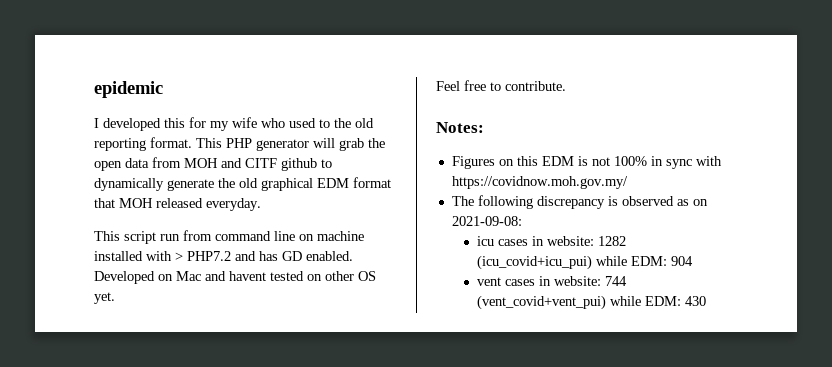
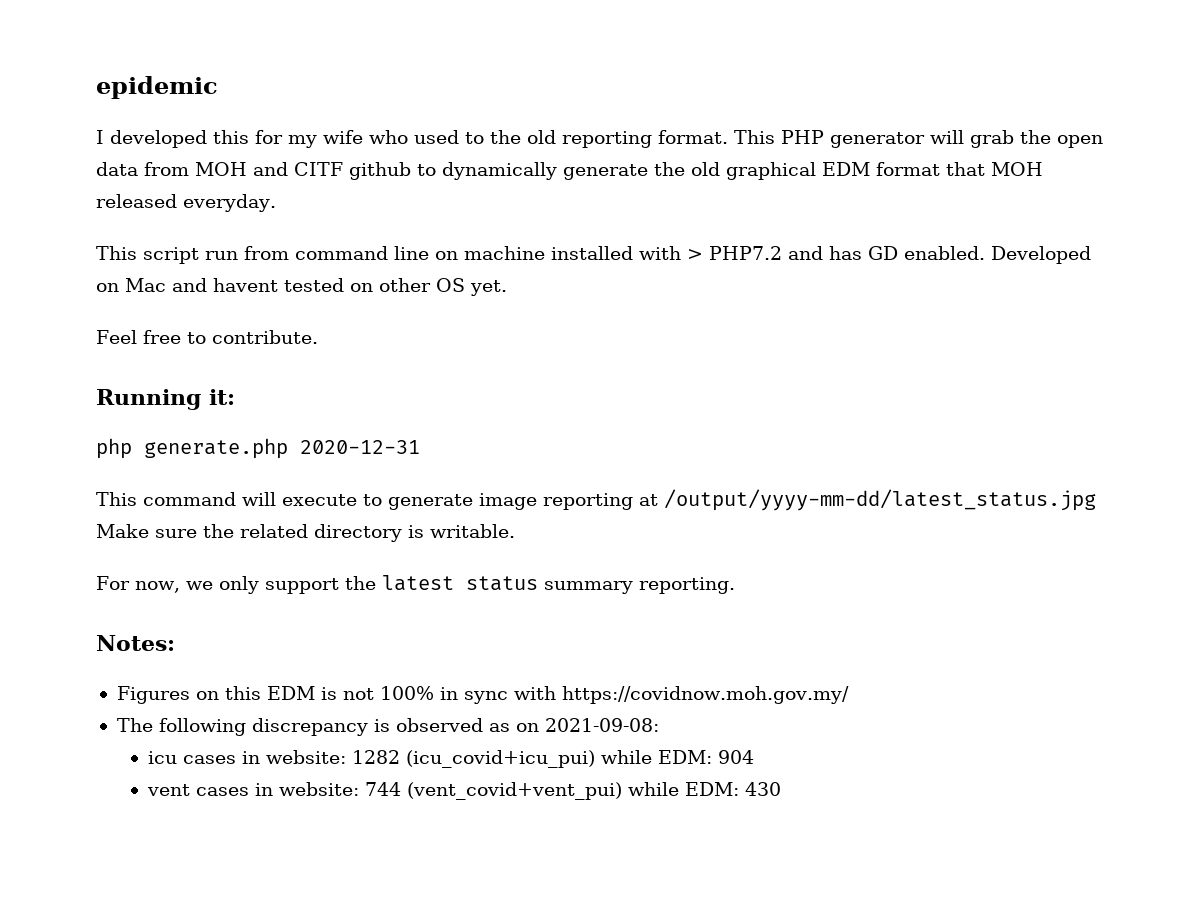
+ Running it:
+ php generate.php 2020-12-31
+ This command will execute to generate image reporting at /output/yyyy-mm-dd/latest_status.jpg Make sure the related directory is writable.
+ For now, we only support the latest status summary reporting.

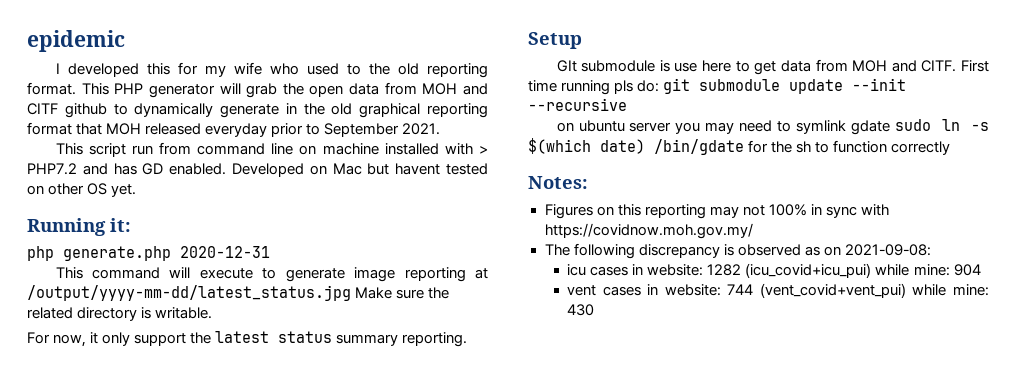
- This PHP generator will grab the open data from MOH and CITF github to dynamically generate the old graphical EDM format that MOH released everyday.
+ This PHP generator will grab the open data from MOH and CITF github to dynamically generate in the old graphical reporting format that MOH released everyday prior to September 2021.
- Developed on Mac and havent tested on other OS yet.
+ Developed on Mac but havent tested on other OS yet.
- Feel free to contribute.
- For now, we only support the latest status summary reporting.
+ For now, it only support the latest status summary reporting.
+ Setup
+ GIt submodule is use here to get data from MOH and CITF. First time running pls do: git submodule update --init --recursive
+ on ubuntu server you may need to symlink gdate sudo ln -s $(which date) /bin/gdate for the sh to function correctly
- Figures on this EDM is not 100% in sync with https://covidnow.moh.gov.my/
+ Figures on this reporting may not 100% in sync with https://covidnow.moh.gov.my/
- icu cases in website: 1282 (icu_covid+icu_pui) while EDM: 904
+ icu cases in website: 1282 (icu_covid+icu_pui) while mine: 904
- vent cases in website: 744 (vent_covid+vent_pui) while EDM: 430
+ vent cases in website: 744 (vent_covid+vent_pui) while mine: 430

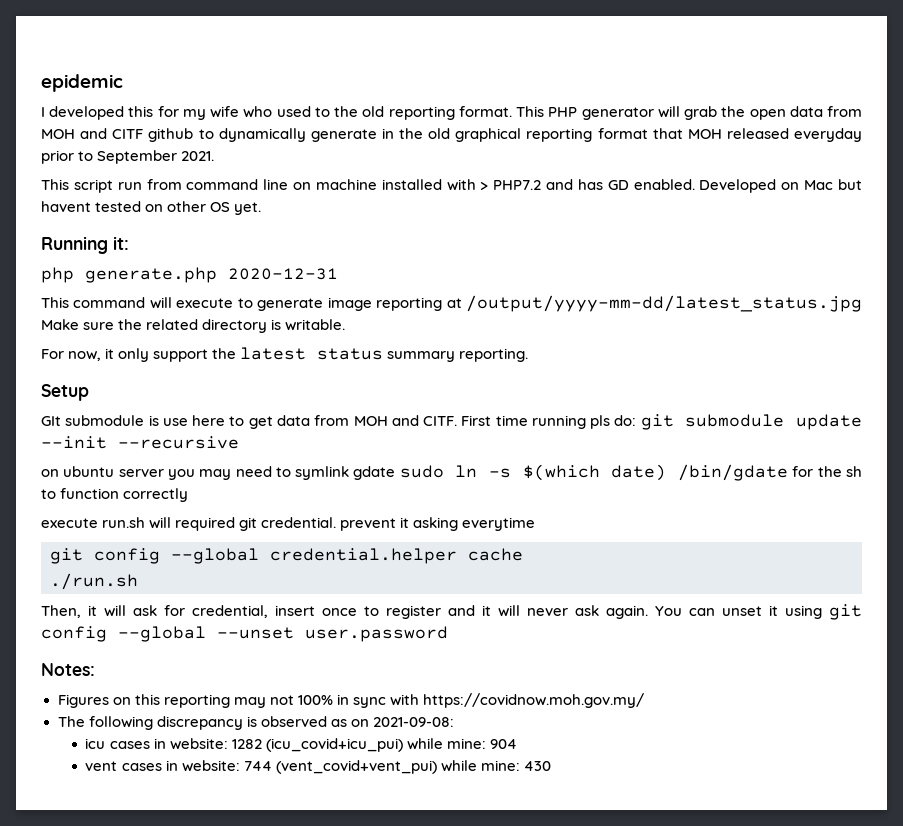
+ execute run.sh will required git credential. prevent it asking everytime
+ git config --global credential.helper cache
+ ./run.sh
+ Then, it will ask for credential, insert once to register and it will never ask again. You can unset it using git config --global --unset user.password

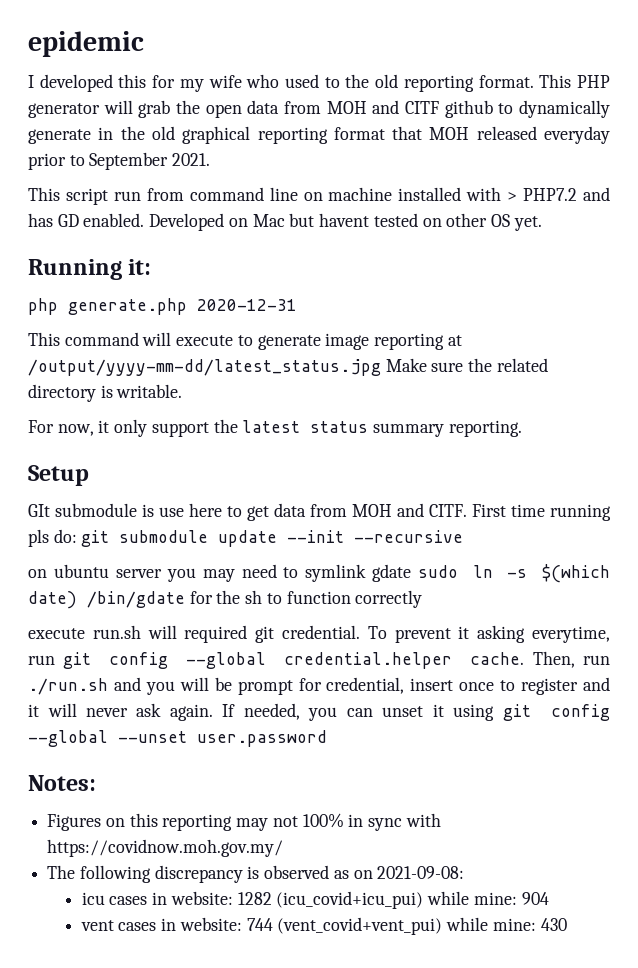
- execute run.sh will required git credential. prevent it asking everytime
- git config --global credential.helper cache
- ./run.sh
- Then, it will ask for credential, insert once to register and it will never ask again.
+ execute run.sh will required git credential. To prevent it asking everytime, run git config --global credential.helper cache. Then, run ./run.sh and you will be prompt for credential, insert once to register and it will never ask again.
- You can unset it using git config --global --unset user.password
+ If needed, you can unset it using git config --global --unset user.password

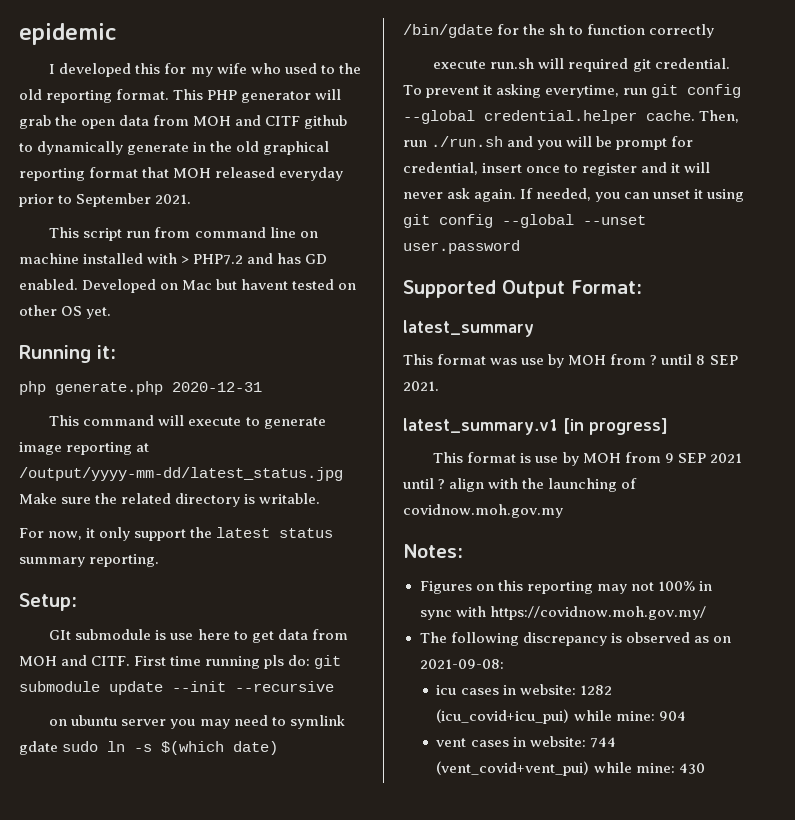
- Setup
+ Setup:
+ Supported Output Format:
+ latest_summary
+ This format was use by MOH from ? until 8 SEP 2021.
+ latest_summary.v1 [in progress]
+ This format is use by MOH from 9 SEP 2021 until ? align with the launching of covidnow.moh.gov.my

